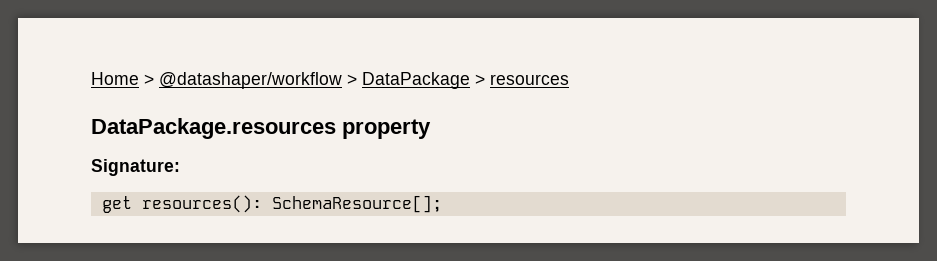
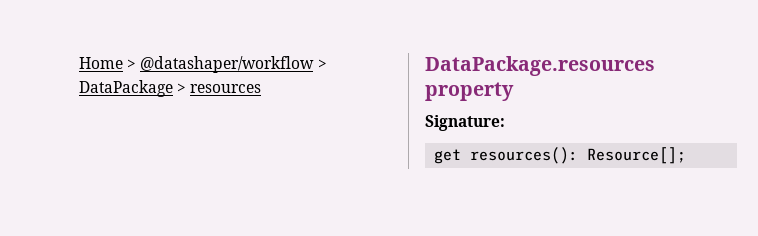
- get resources(): SchemaResource[];
+ get resources(): Resource[];

